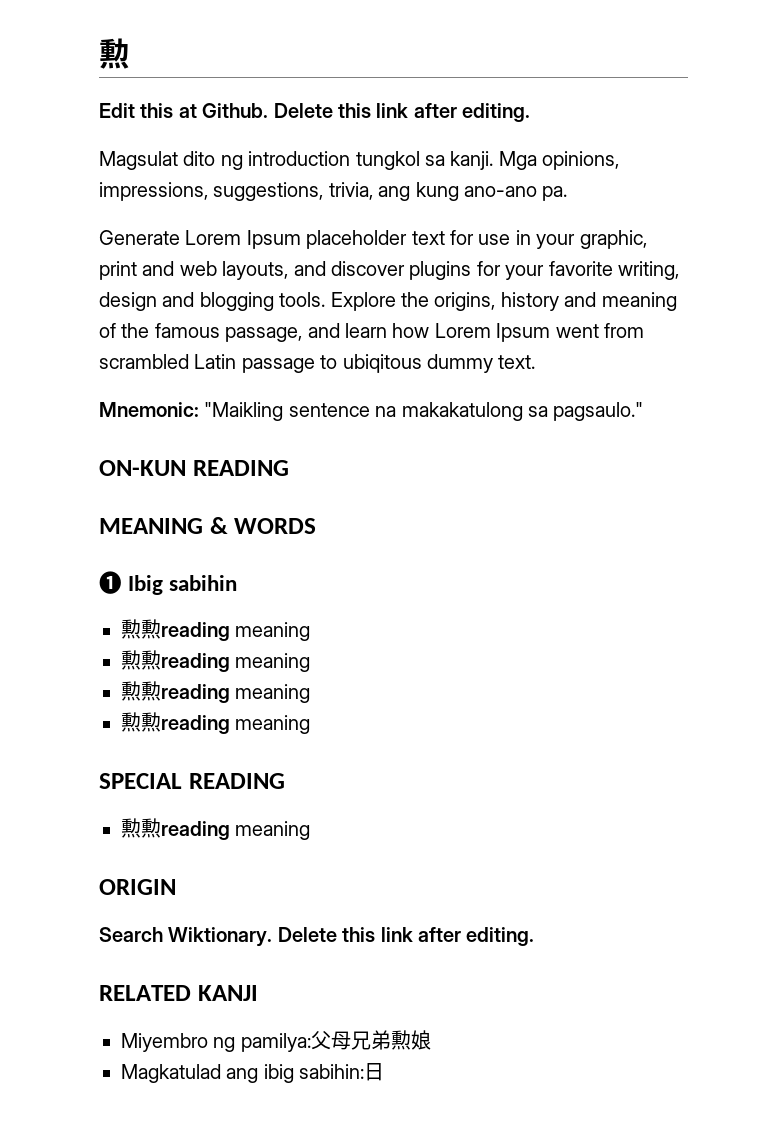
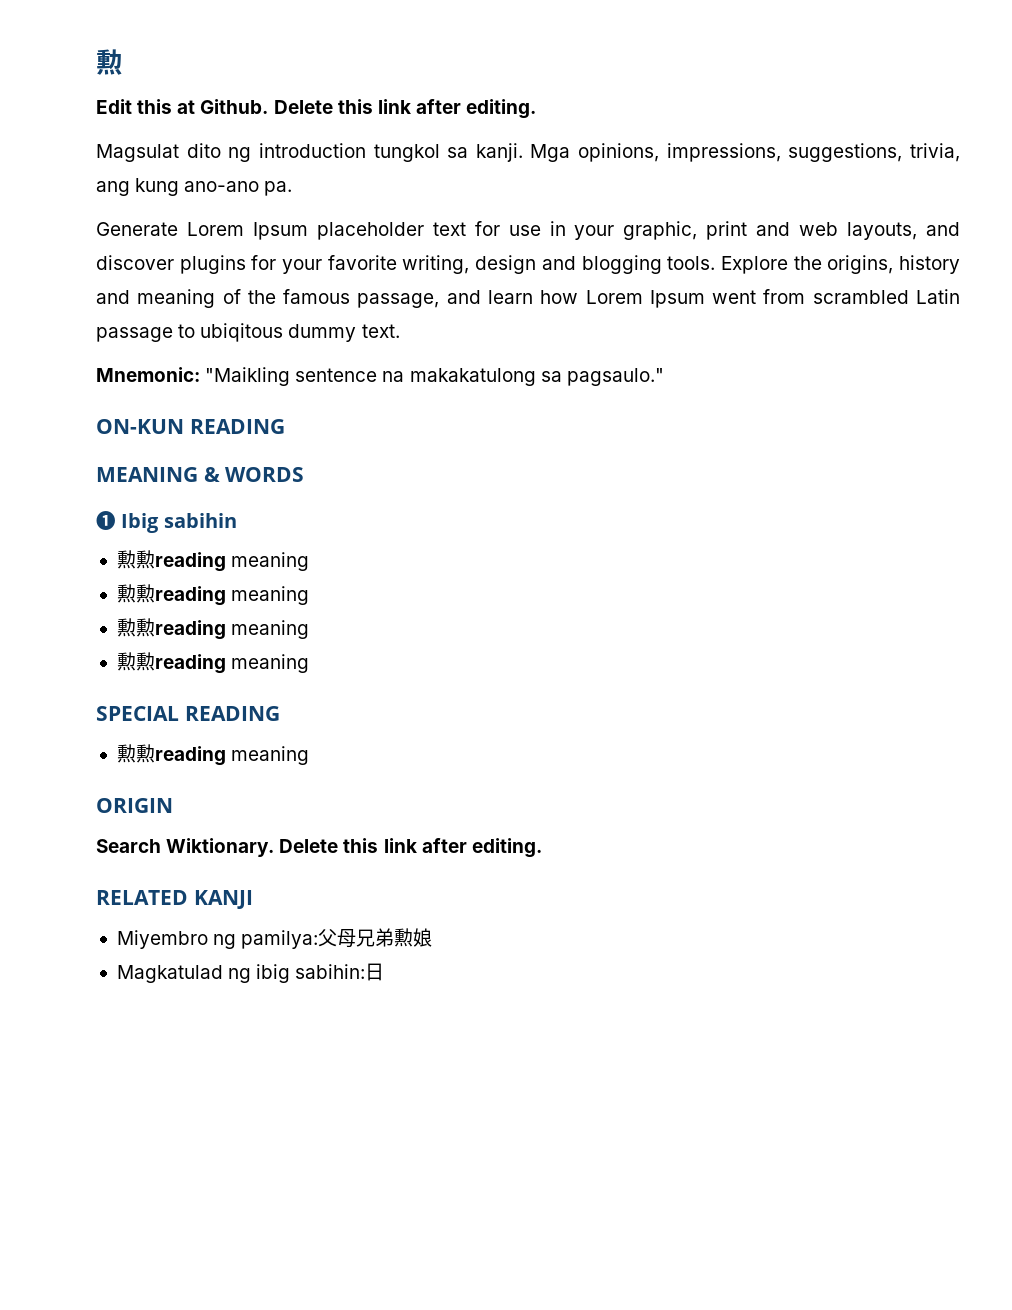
- Magkatulad ang ibig sabihin:日
+ Magkatulad ng ibig sabihin:日

